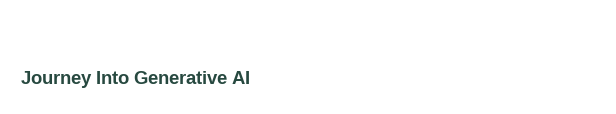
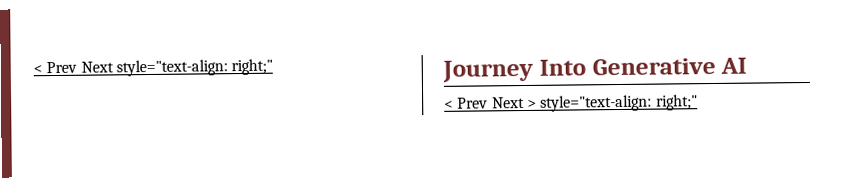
+ < Prev Next style="text-align: right;"
+ < Prev Next > style="text-align: right;"

